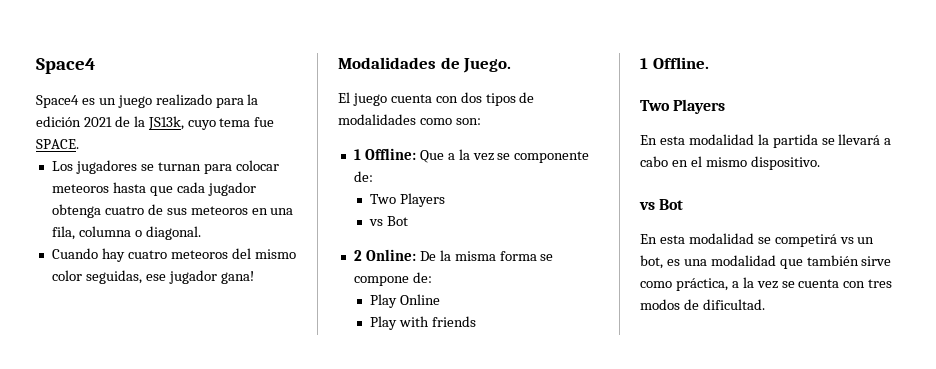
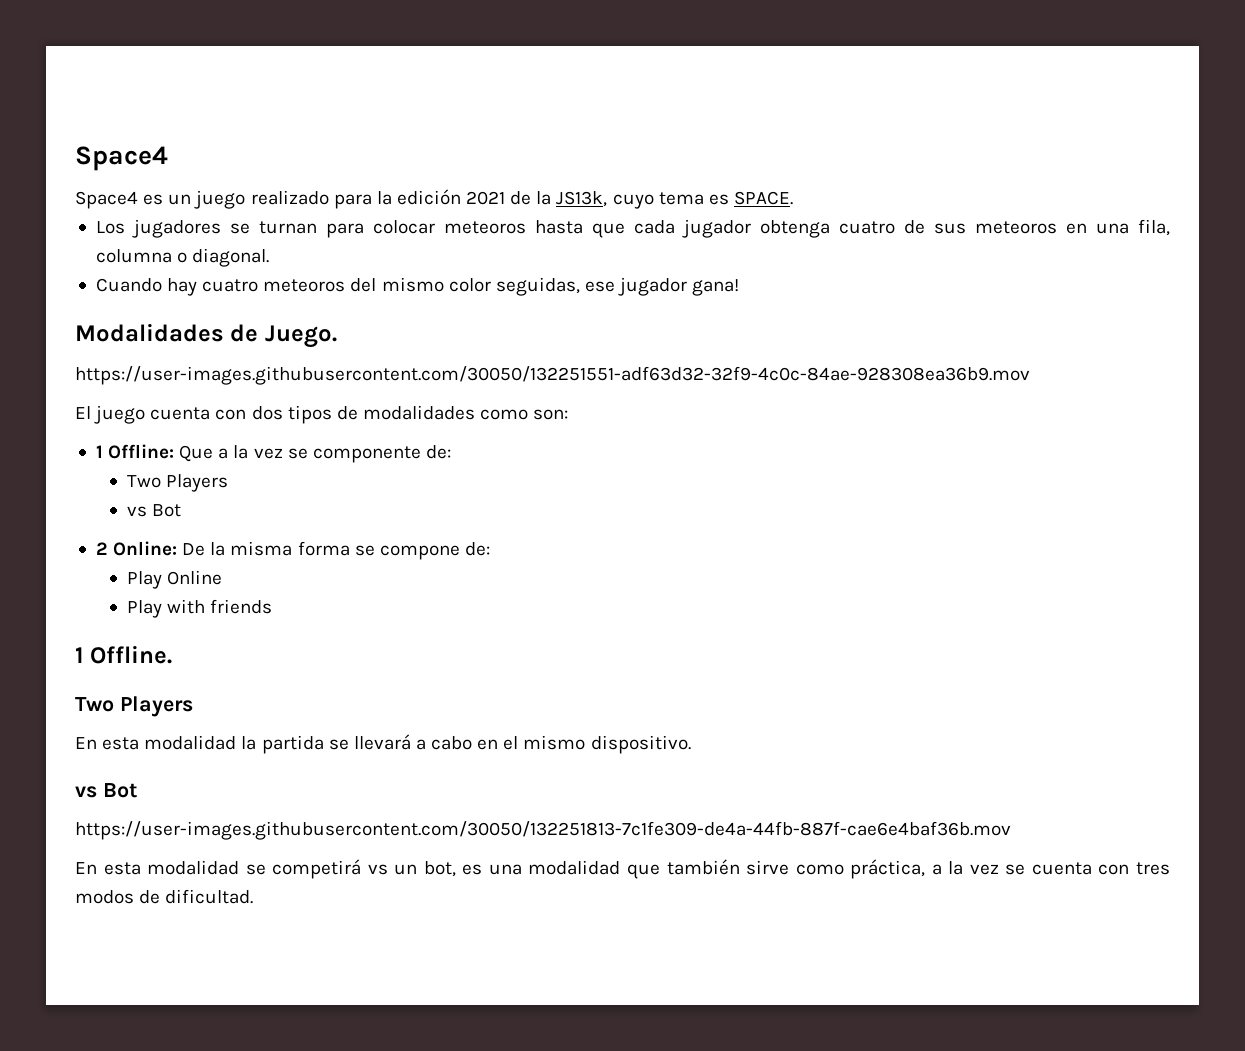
- Space4 es un juego realizado para la edición 2021 de la JS13k, cuyo tema fue SPACE.
+ Space4 es un juego realizado para la edición 2021 de la JS13k, cuyo tema es SPACE.
+ https://user-images.githubusercontent.com/30050/132251551-adf63d32-32f9-4c0c-84ae-928308ea36b9.mov
+ https://user-images.githubusercontent.com/30050/132251813-7c1fe309-de4a-44fb-887f-cae6e4baf36b.mov

